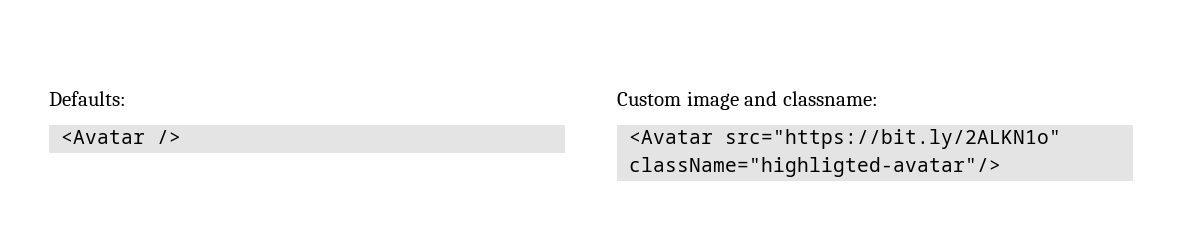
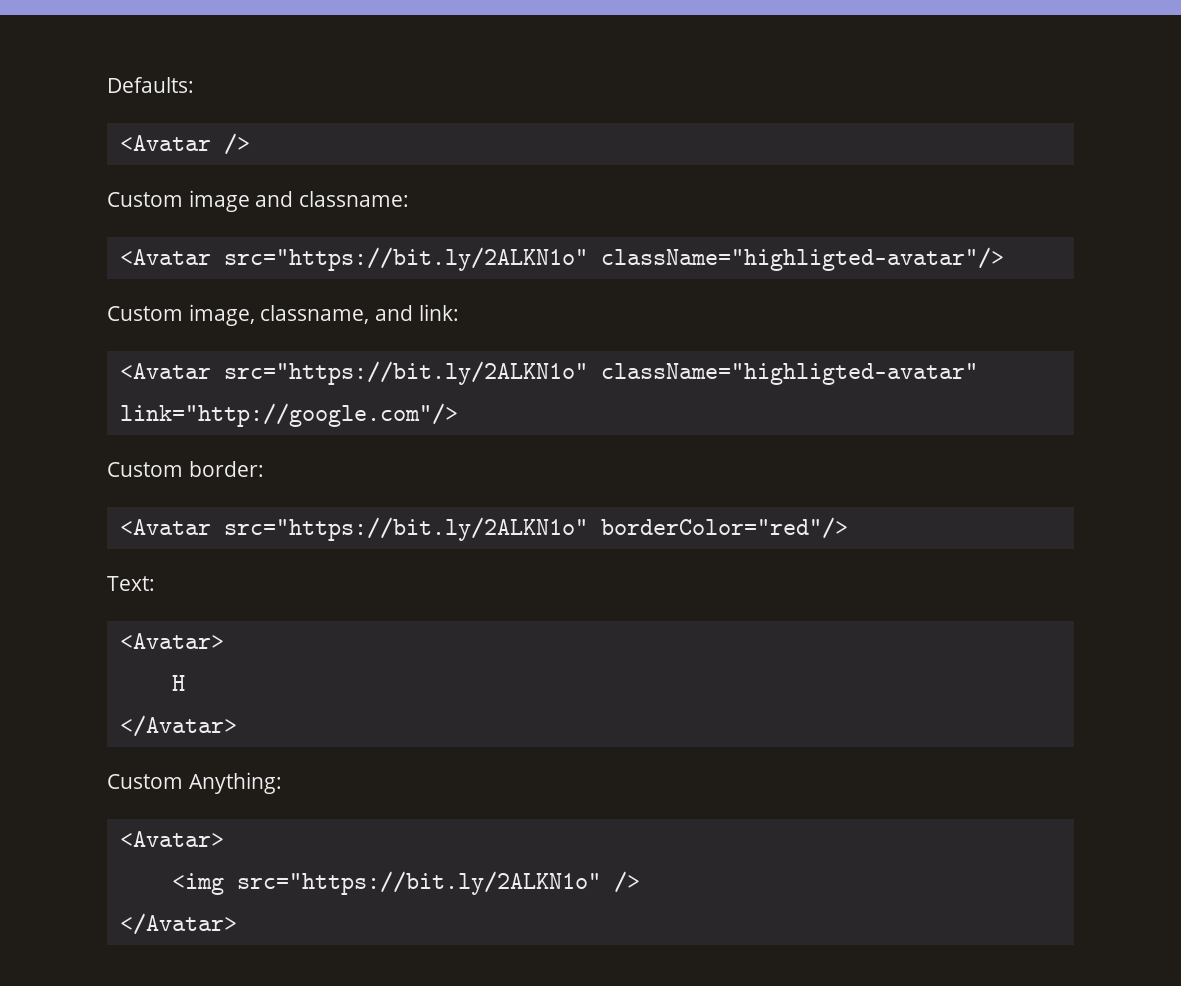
+ Custom image, classname, and link:
+ <Avatar src="https://bit.ly/2ALKN1o" className="highligted-avatar" link="http://google.com"/>
+ Custom border:
+ <Avatar src="https://bit.ly/2ALKN1o" borderColor="red"/>
+ Text:
+ <Avatar>
+ H
+ </Avatar>
+ Custom Anything:
+ <Avatar>
+ <img src="https://bit.ly/2ALKN1o" />
+ </Avatar>

